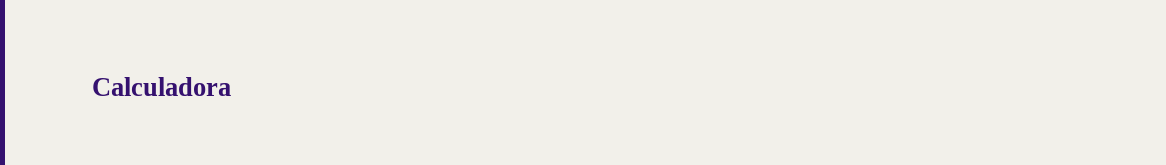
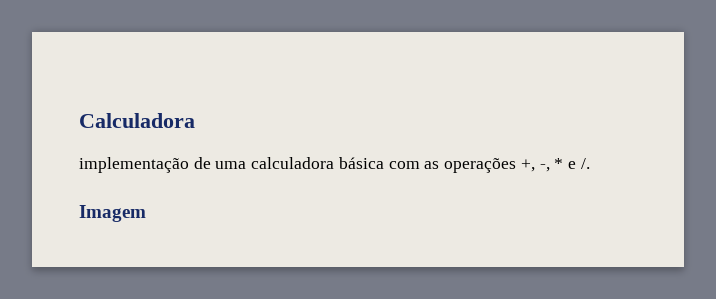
+ implementação de uma calculadora básica com as operações +, -, * e /.
+ Imagem

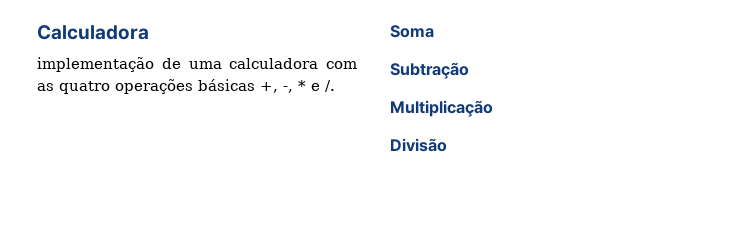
- implementação de uma calculadora básica com as operações +, -, * e /.
+ implementação de uma calculadora com as quatro operações básicas +, -, * e /.
- Imagem
+ Soma
+ Subtração
+ Multiplicação
+ Divisão

